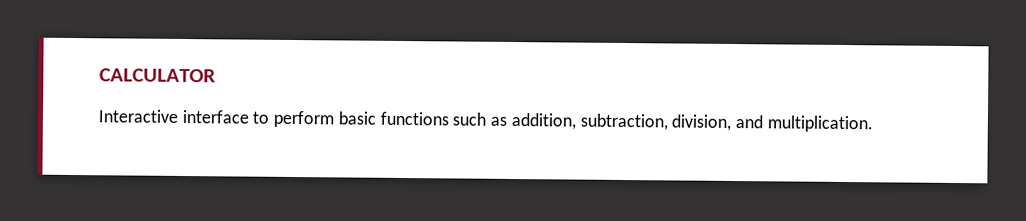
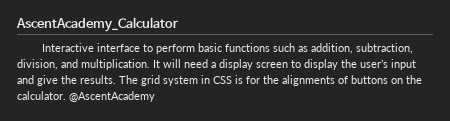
- CALCULATOR
+ AscentAcademy_Calculator
+ It will need a display screen to display the user’s input and give the results. The grid system in CSS is for the alignments of buttons on the calculator. @AscentAcademy

